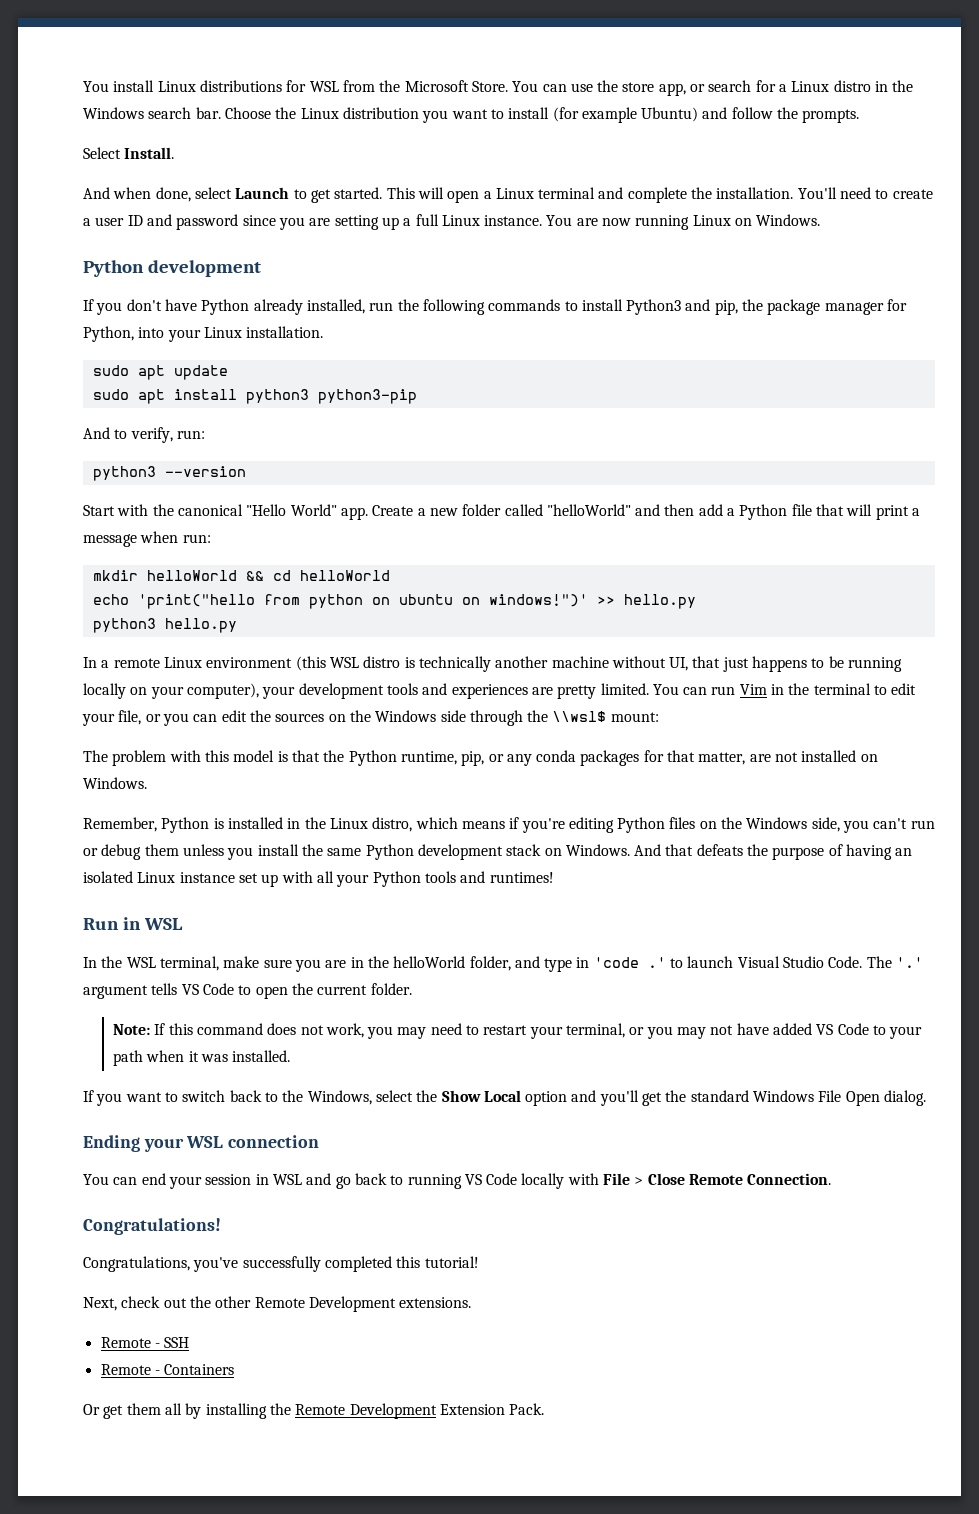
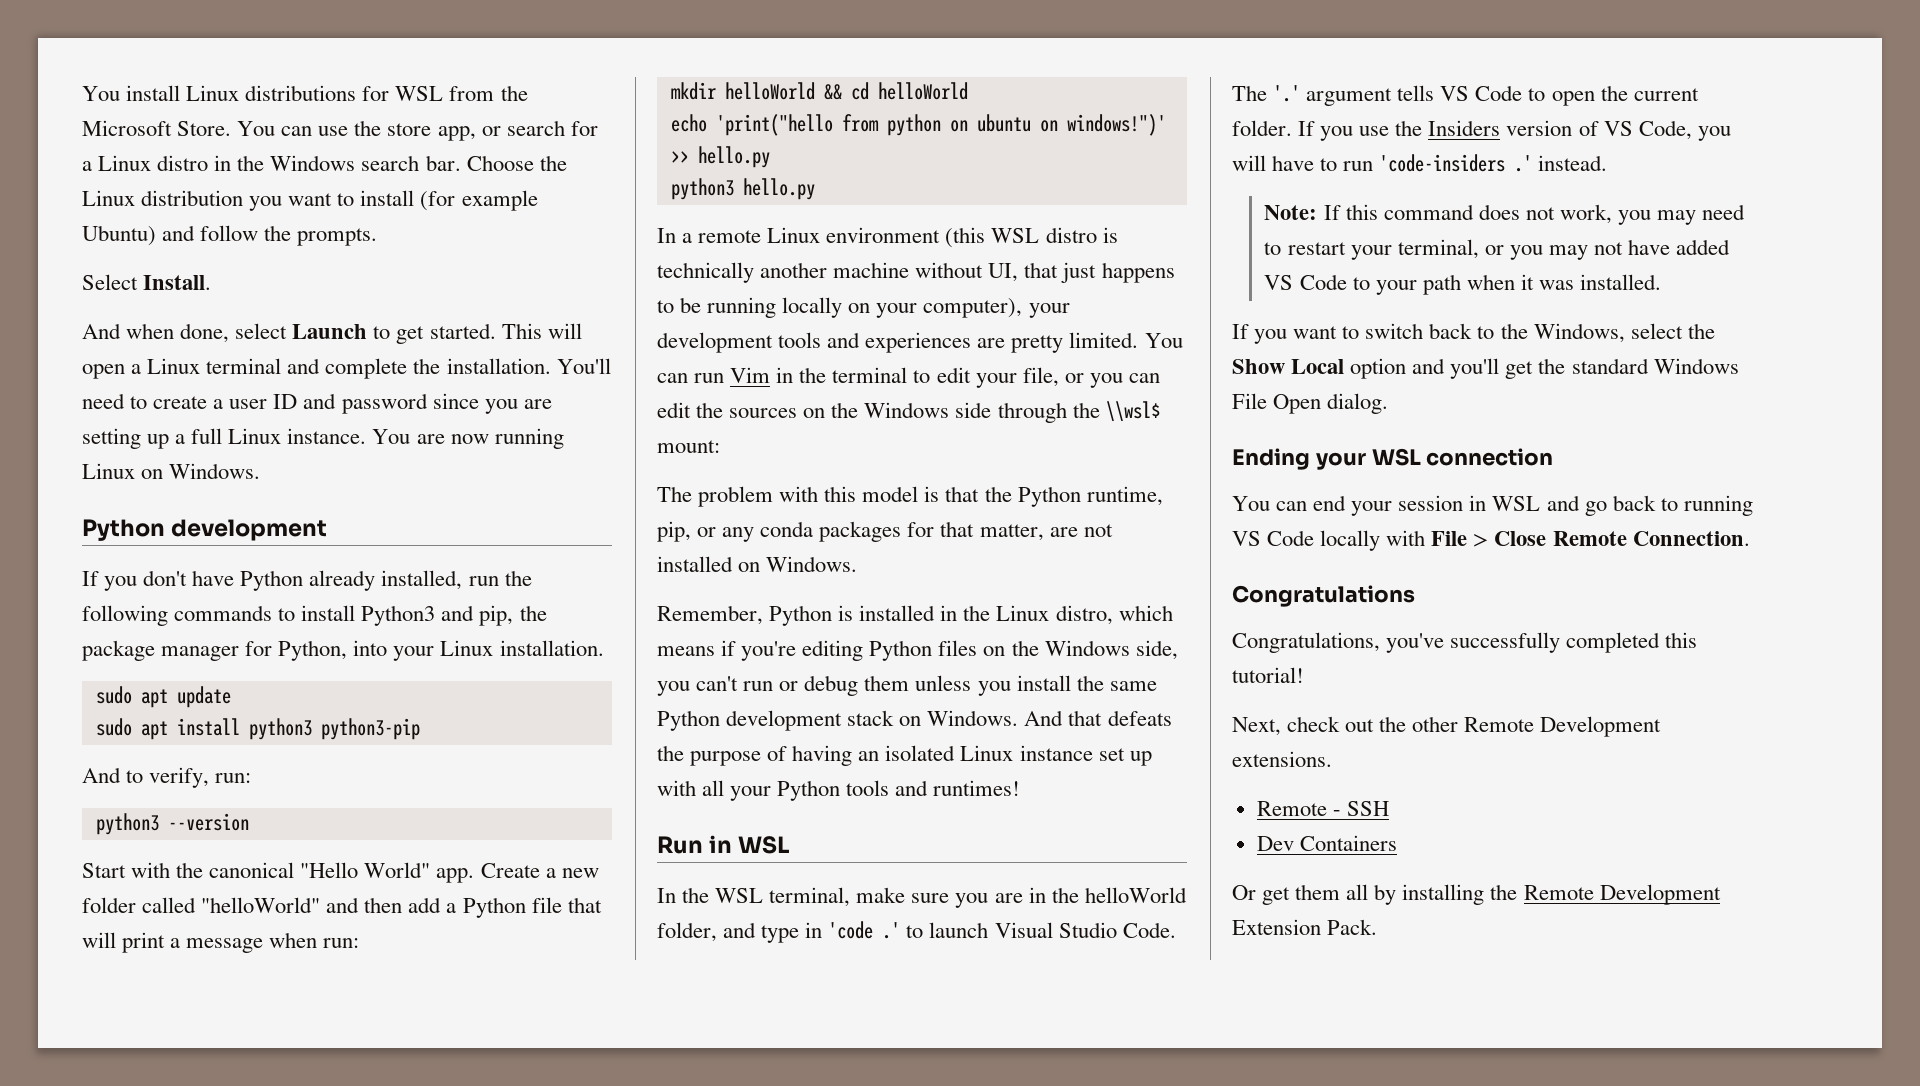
+ If you use the Insiders version of VS Code, you will have to run 'code-insiders .' instead.
- Congratulations!
+ Congratulations
- Remote - Containers
+ Dev Containers

